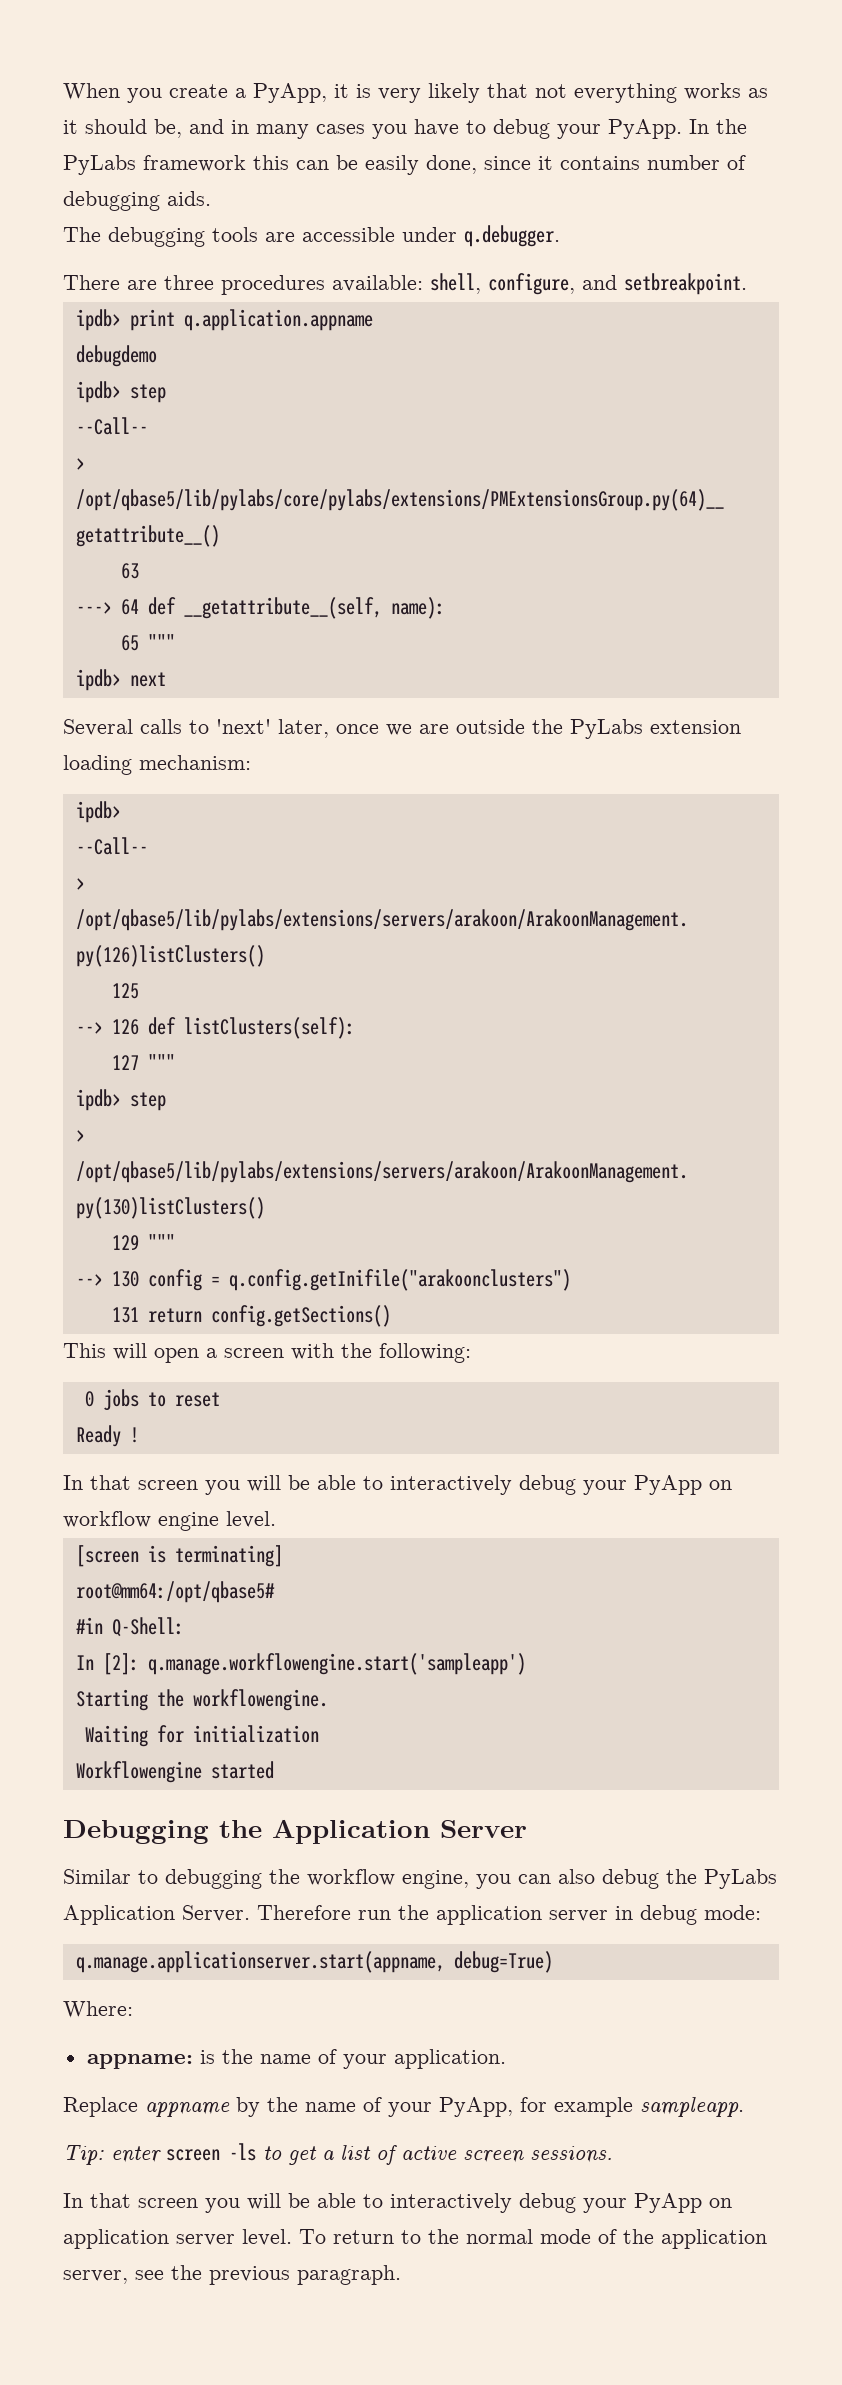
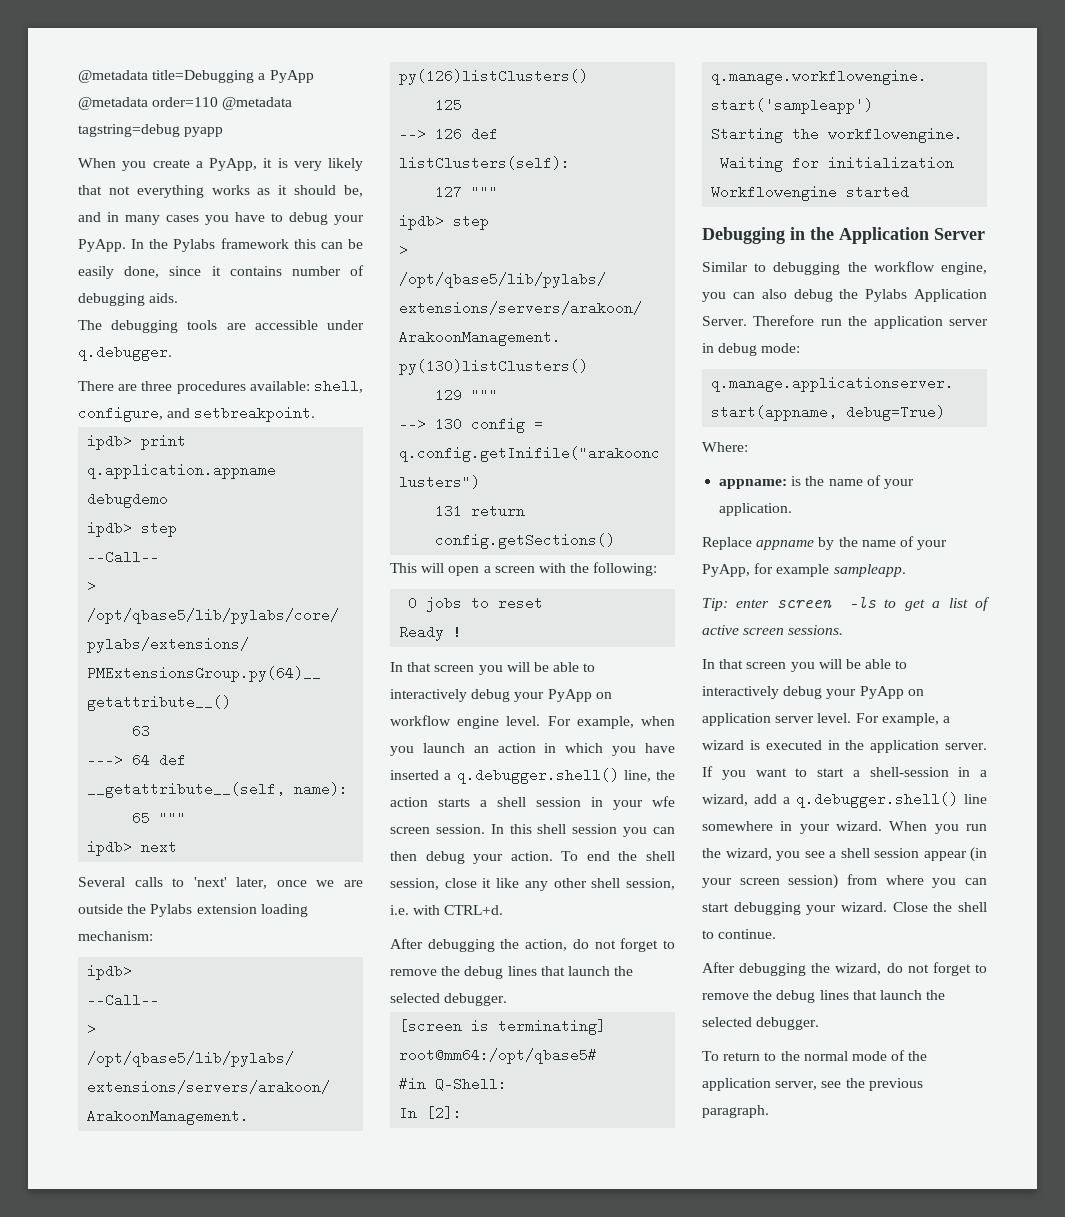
+ @metadata title=Debugging a PyApp @metadata order=110 @metadata tagstring=debug pyapp
- In the PyLabs framework this can be easily done, since it contains number of debugging aids.
+ In the Pylabs framework this can be easily done, since it contains number of debugging aids.
- Several calls to 'next' later, once we are outside the PyLabs extension loading mechanism:
+ Several calls to 'next' later, once we are outside the Pylabs extension loading mechanism:
+ For example, when you launch an action in which you have inserted a q.debugger.shell() line, the action starts a shell session in your wfe screen session. In this shell session you can then debug your action. To end the shell session, close it like any other shell session, i.e. with CTRL+d.
+ After debugging the action, do not forget to remove the debug lines that launch the selected debugger.
- Debugging the Application Server
+ Debugging in the Application Server
- Similar to debugging the workflow engine, you can also debug the PyLabs Application Server.
+ Similar to debugging the workflow engine, you can also debug the Pylabs Application Server.
- In that screen you will be able to interactively debug your PyApp on application server level. To return to the normal mode of the application server, see the previous paragraph.
+ In that screen you will be able to interactively debug your PyApp on application server level. For example, a wizard is executed in the application server. If you want to start a shell-session in a wizard, add a q.debugger.shell() line somewhere in your wizard. When you run the wizard, you see a shell session appear (in your screen session) from where you can start debugging your wizard. Close the shell to continue.
+ After debugging the wizard, do not forget to remove the debug lines that launch the selected debugger.
+ To return to the normal mode of the application server, see the previous paragraph.

